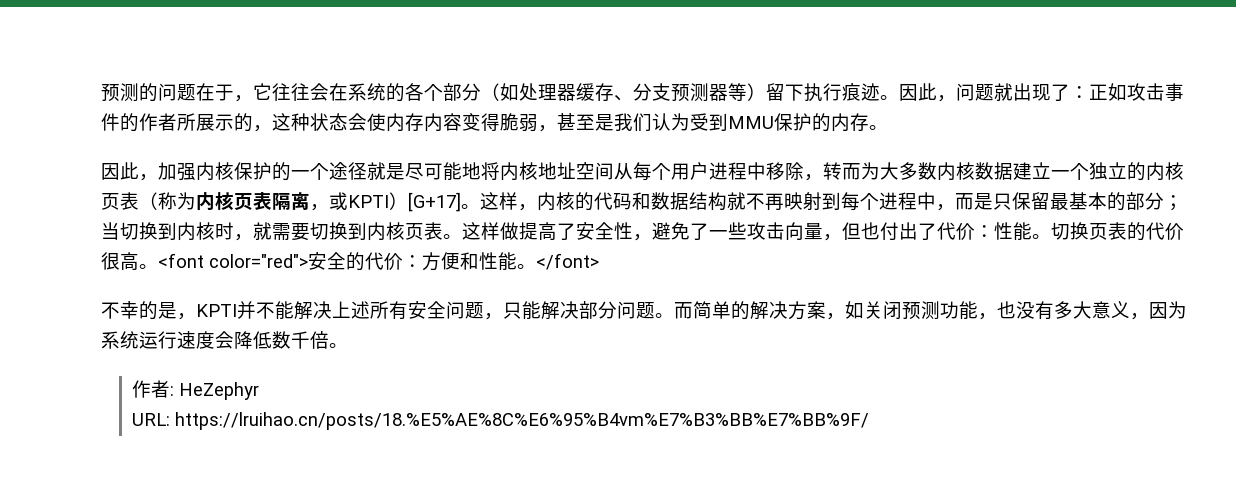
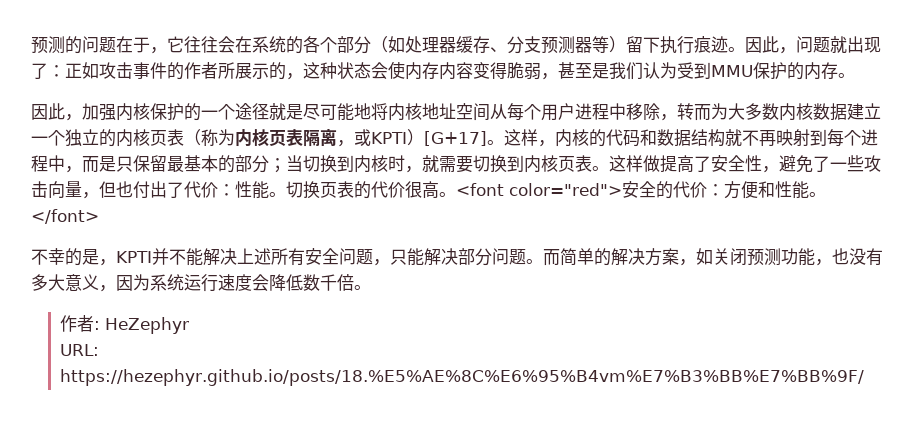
- URL: https://lruihao.cn/posts/18.%E5%AE%8C%E6%95%B4vm%E7%B3%BB%E7%BB%9F/
+ URL: https://hezephyr.github.io/posts/18.%E5%AE%8C%E6%95%B4vm%E7%B3%BB%E7%BB%9F/

